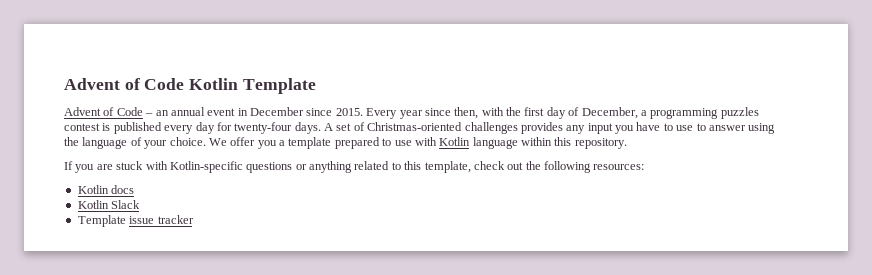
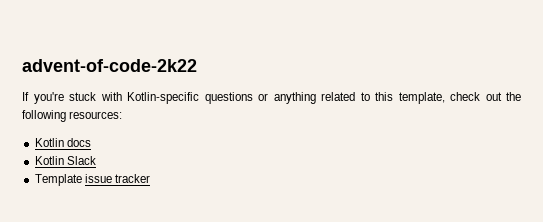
- Advent of Code Kotlin Template
- Advent of Code – an annual event in December since 2015. Every year since then, with the first day of December, a programming puzzles contest is published every day for twenty-four days. A set of Christmas-oriented challenges provides any input you have to use to answer using the language of your choice. We offer you a template prepared to use with Kotlin language within this repository.
+ advent-of-code-2k22
- If you are stuck with Kotlin-specific questions or anything related to this template, check out the following resources:
+ If you're stuck with Kotlin-specific questions or anything related to this template, check out the following resources:

